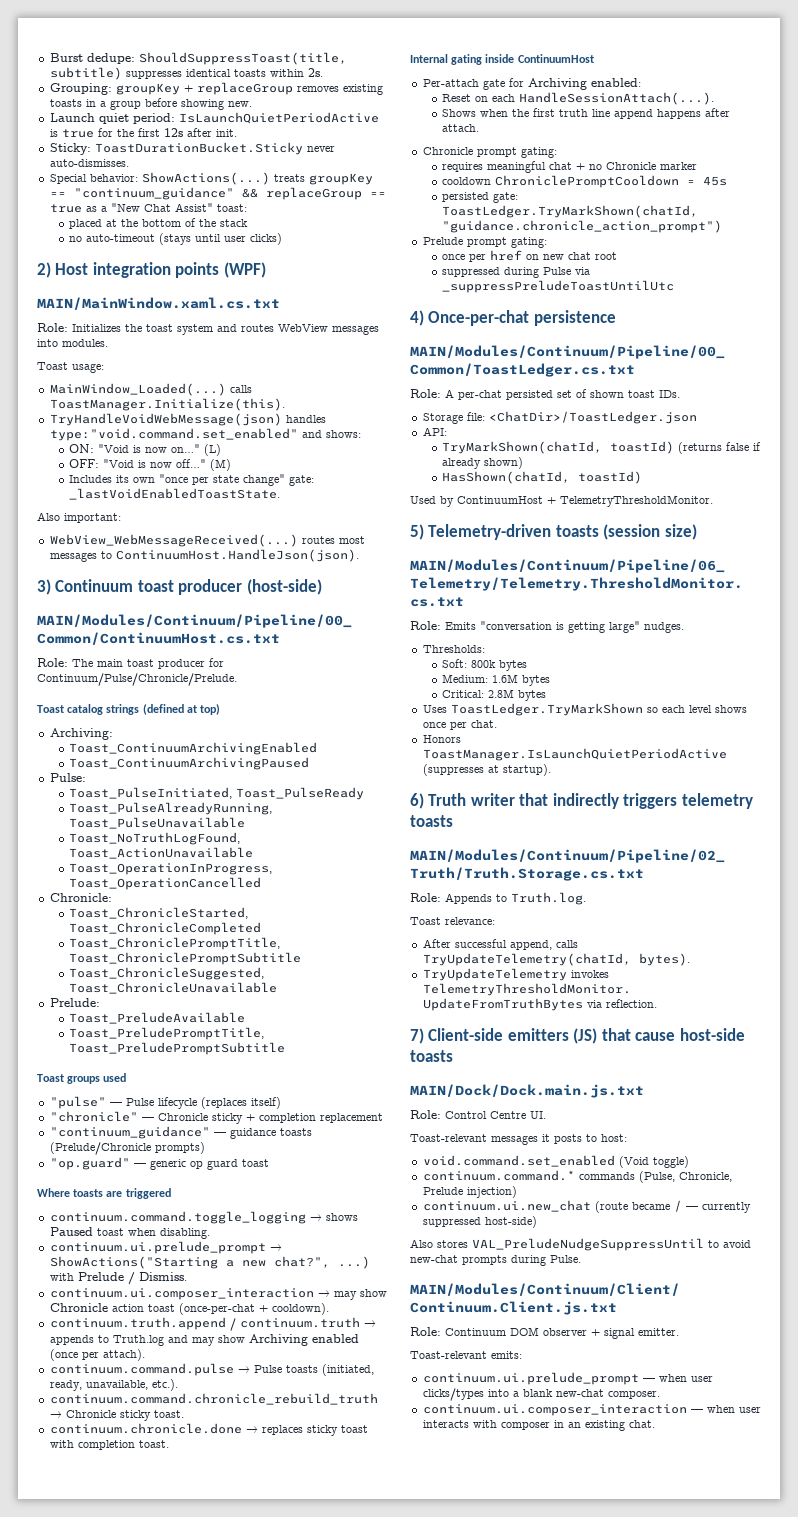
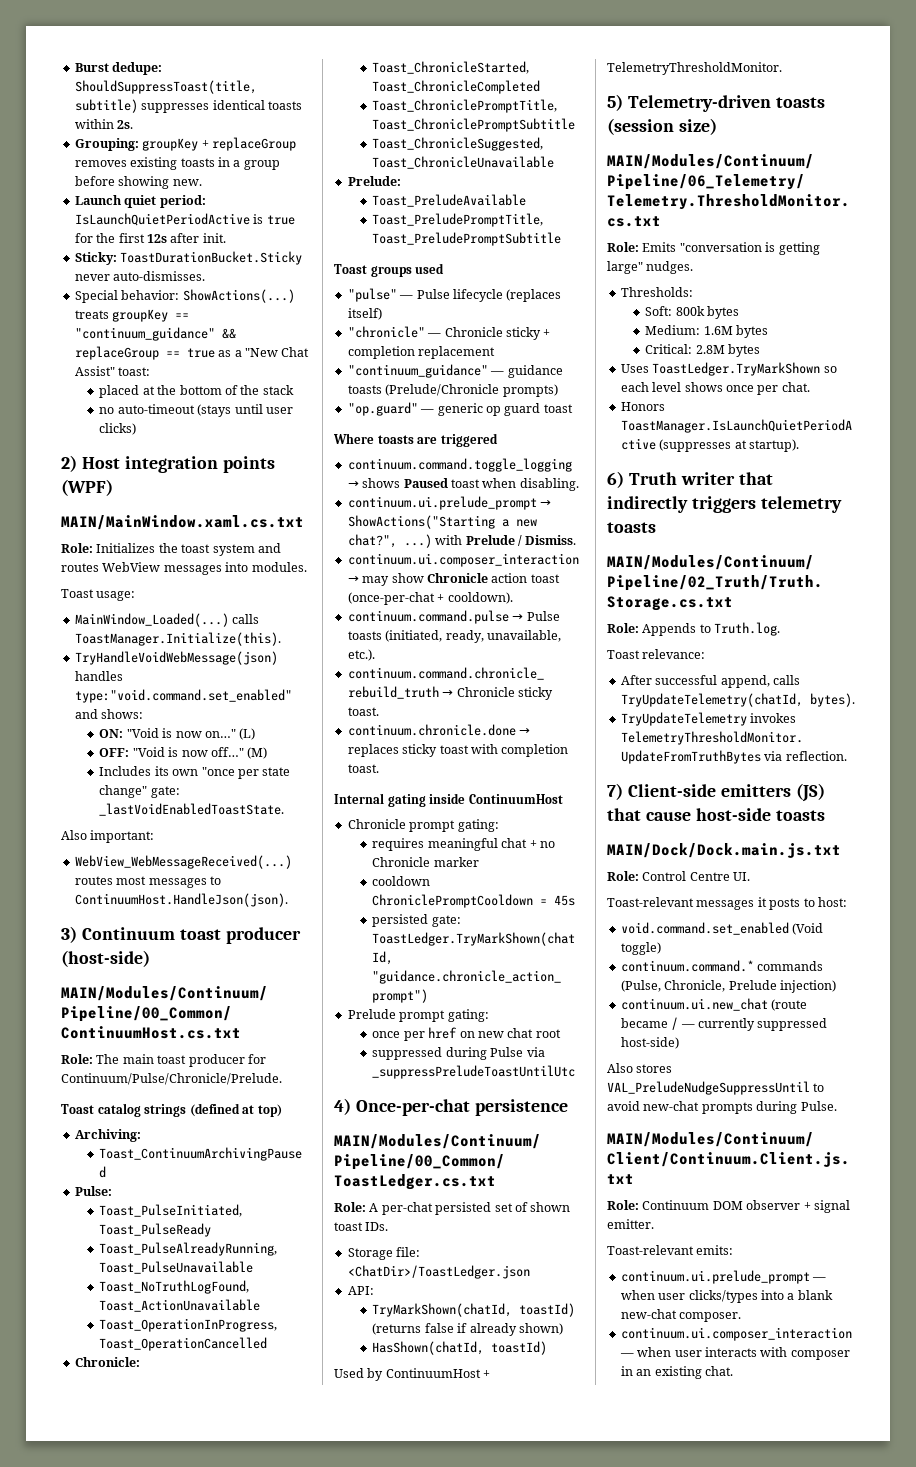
- Toast_ContinuumArchivingEnabled
- continuum.truth.append / continuum.truth → appends to Truth.log and may show Archiving enabled (once per attach).
- Per-attach gate for Archiving enabled:
- Reset on each HandleSessionAttach(...).
- Shows when the first truth line append happens after attach.

